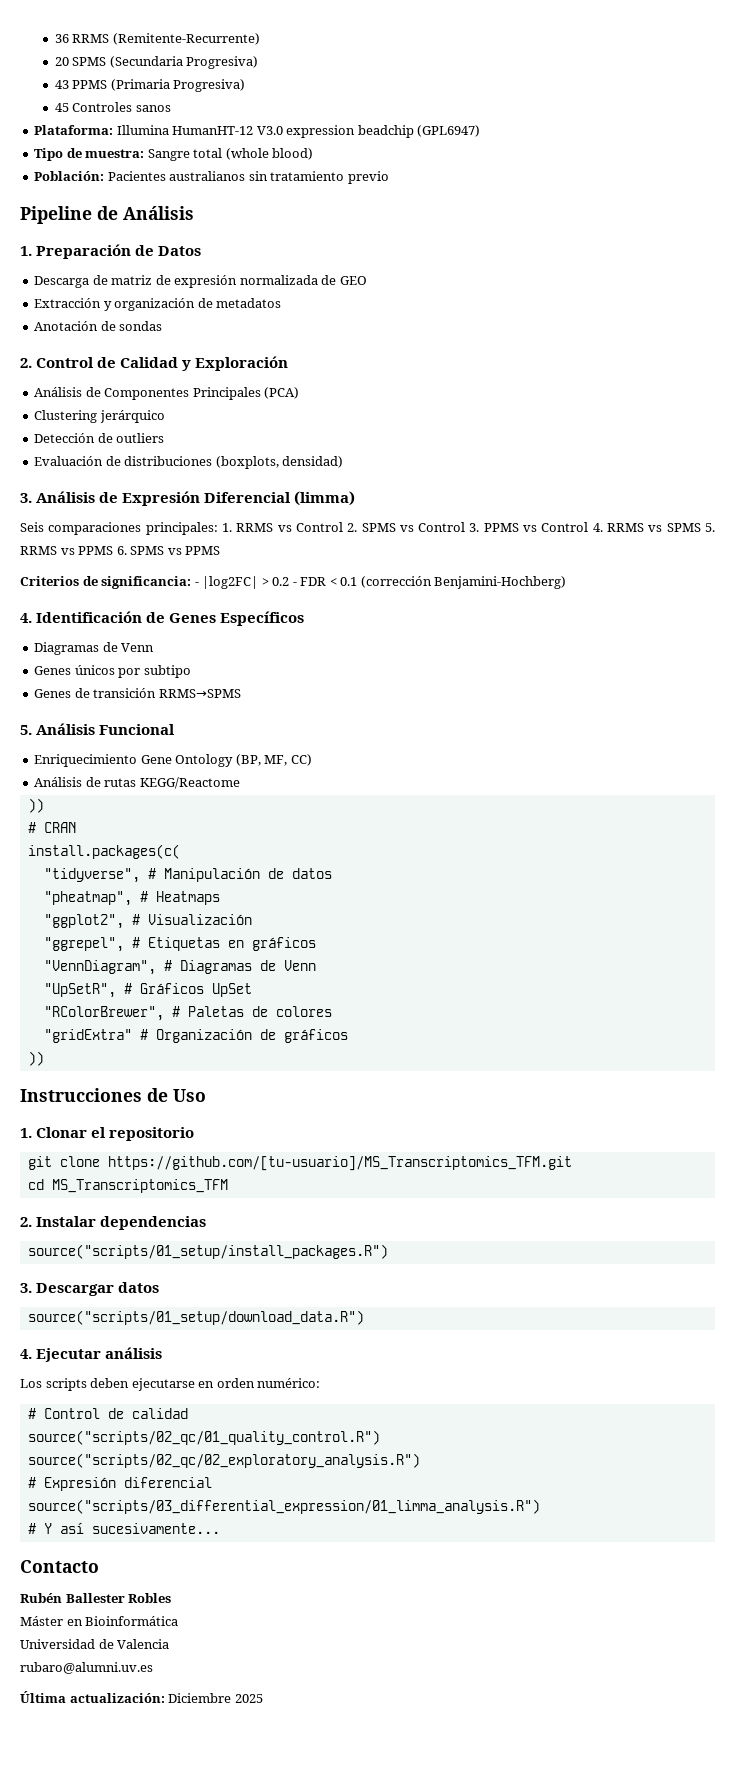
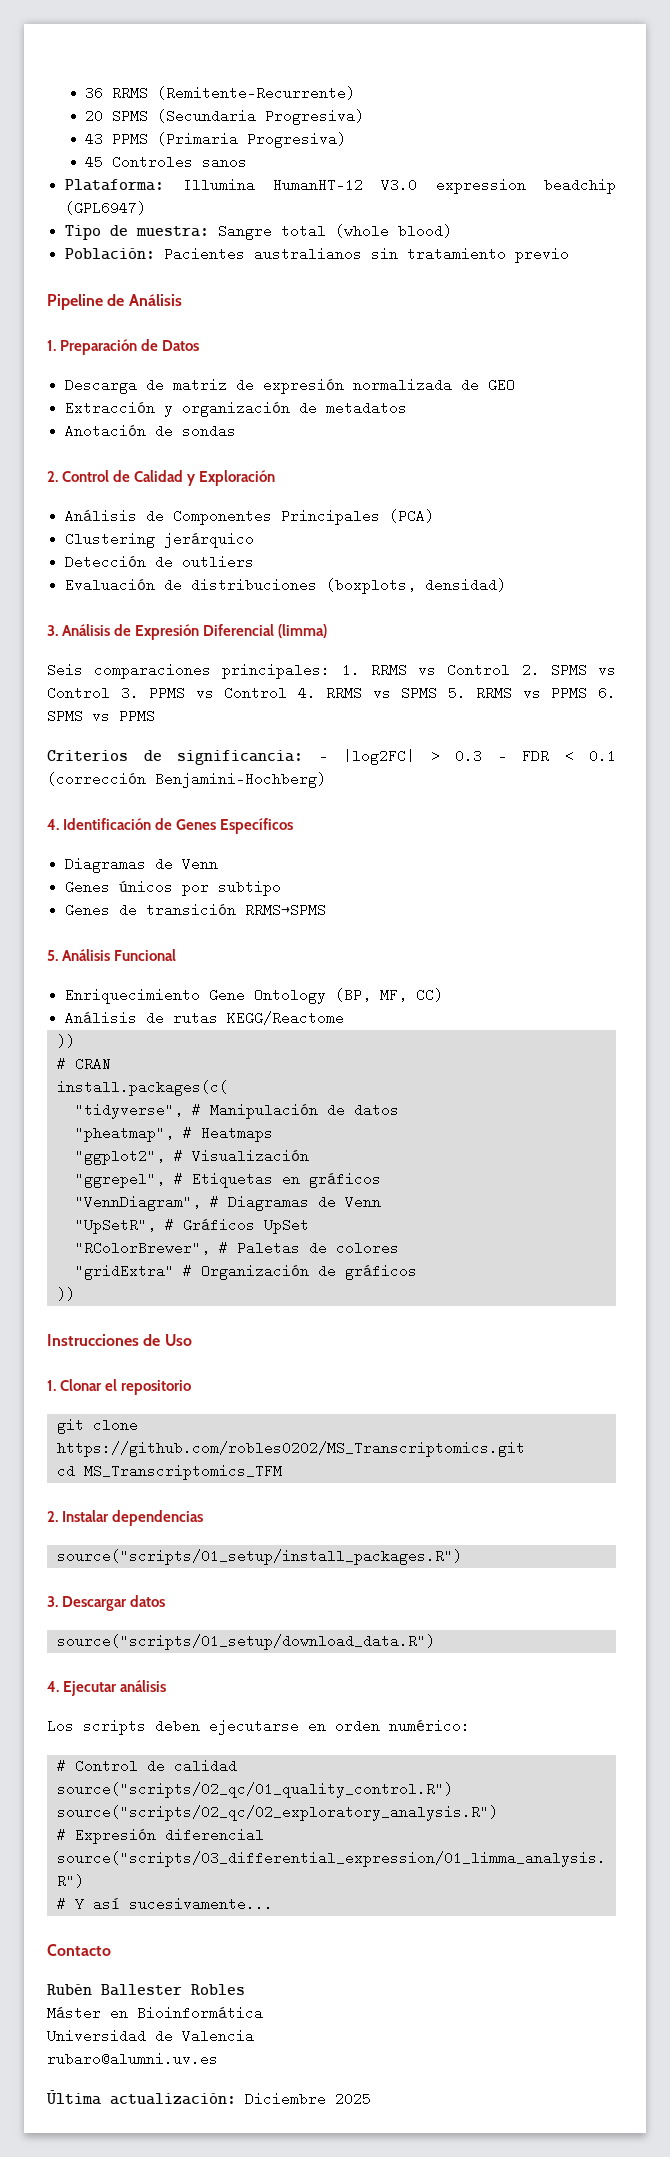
- Criterios de significancia: - |log2FC| > 0.2 - FDR < 0.1 (corrección Benjamini-Hochberg)
+ Criterios de significancia: - |log2FC| > 0.3 - FDR < 0.1 (corrección Benjamini-Hochberg)
- git clone https://github.com/[tu-usuario]/MS_Transcriptomics_TFM.git
+ git clone https://github.com/robles0202/MS_Transcriptomics.git

